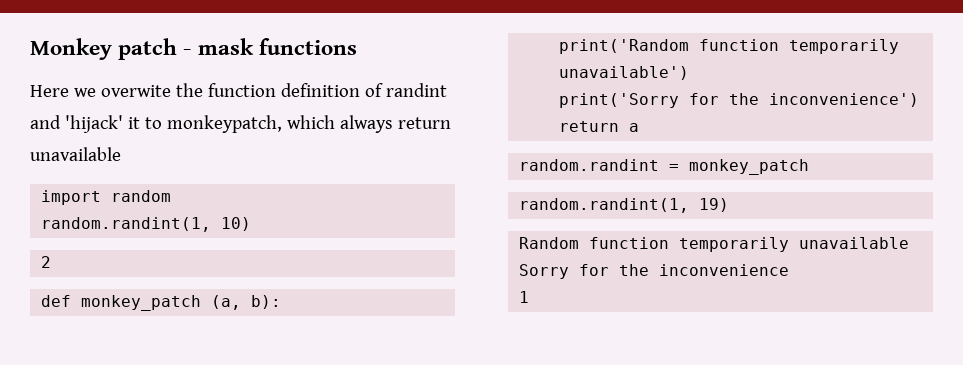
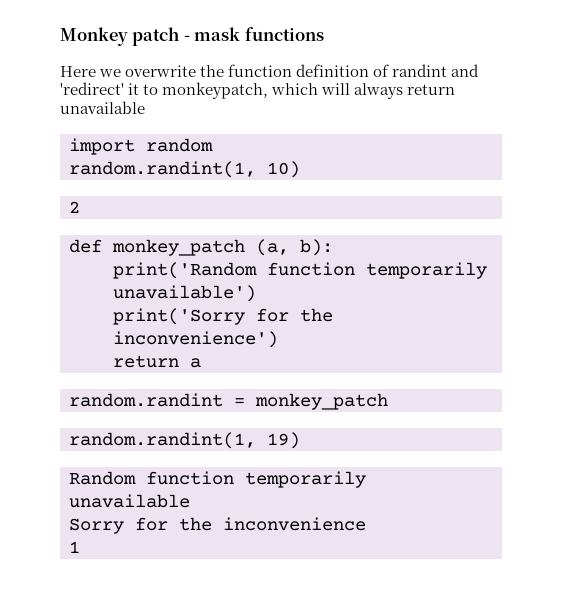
- Here we overwite the function definition of randint and 'hijack' it to monkeypatch, which always return unavailable
+ Here we overwrite the function definition of randint and 'redirect' it to monkeypatch, which will always return unavailable

